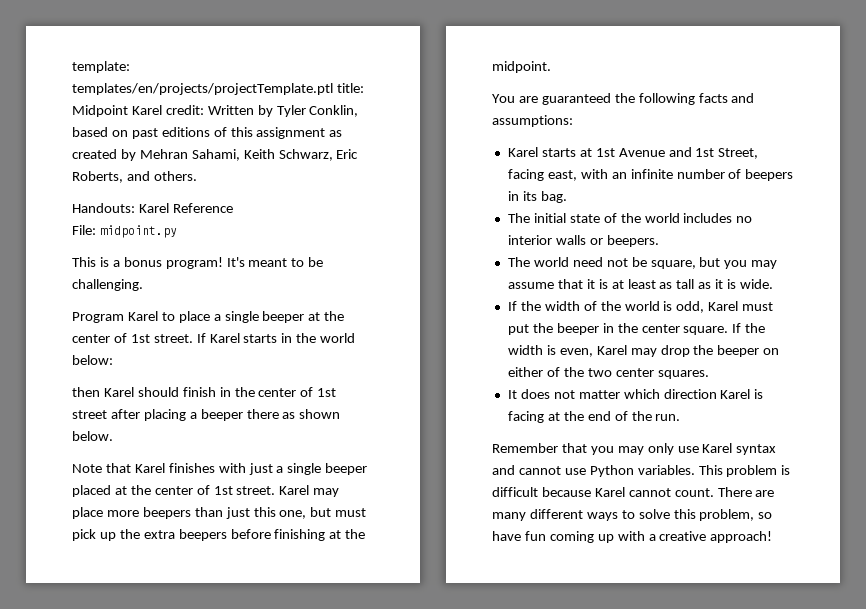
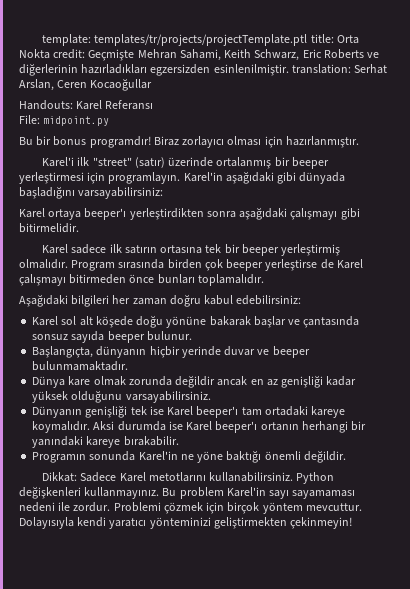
- template: templates/en/projects/projectTemplate.ptl title: Midpoint Karel credit: Written by Tyler Conklin, based on past editions of this assignment as created by Mehran Sahami, Keith Schwarz, Eric Roberts, and others.
+ template: templates/tr/projects/projectTemplate.ptl title: Orta Nokta credit: Geçmişte Mehran Sahami, Keith Schwarz, Eric Roberts ve diğerlerinin hazırladıkları egzersizden esinlenilmiştir. translation: Serhat Arslan, Ceren Kocaoğullar
- Handouts: Karel Reference
+ Handouts: Karel Referansı
- This is a bonus program! It's meant to be challenging.
- Program Karel to place a single beeper at the center of 1st street. If Karel starts in the world below:
- then Karel should finish in the center of 1st street after placing a beeper there as shown below.
- Note that Karel finishes with just a single beeper placed at the center of 1st street. Karel may place more beepers than just this one, but must pick up the extra beepers before finishing at the midpoint.
- You are guaranteed the following facts and assumptions:
- Karel starts at 1st Avenue and 1st Street, facing east, with an infinite number of beepers in its bag.
- The initial state of the world includes no interior walls or beepers.
- The world need not be square, but you may assume that it is at least as tall as it is wide.
- If the width of the world is odd, Karel must put the beeper in the center square. If the width is even, Karel may drop the beeper on either of the two center squares.
- It does not matter which direction Karel is facing at the end of the run.
- Remember that you may only use Karel syntax and cannot use Python variables. This problem is difficult because Karel cannot count. There are many different ways to solve this problem, so have fun coming up with a creative approach!
+ Bu bir bonus programdır! Biraz zorlayıcı olması için hazırlanmıştır.
+ Karel'i ilk "street" (satır) üzerinde ortalanmış bir beeper yerleştirmesi için programlayın. Karel'in aşağıdaki gibi dünyada başladığını varsayabilirsiniz:
+ Karel ortaya beeper'ı yerleştirdikten sonra aşağıdaki çalışmayı gibi bitirmelidir.
+ Karel sadece ilk satırın ortasına tek bir beeper yerleştirmiş olmalıdır. Program sırasında birden çok beeper yerleştirse de Karel çalışmayı bitirmeden önce bunları toplamalıdır.
+ Aşağıdaki bilgileri her zaman doğru kabul edebilirsiniz:
+ Karel sol alt köşede doğu yönüne bakarak başlar ve çantasında sonsuz sayıda beeper bulunur.
+ Başlangıçta, dünyanın hiçbir yerinde duvar ve beeper bulunmamaktadır.
+ Dünya kare olmak zorunda değildir ancak en az genişliği kadar yüksek olduğunu varsayabilirsiniz.
+ Dünyanın genişliği tek ise Karel beeper'ı tam ortadaki kareye koymalıdır. Aksi durumda ise Karel beeper'ı ortanın herhangi bir yanındaki kareye bırakabilir.
+ Programın sonunda Karel'in ne yöne baktığı önemli değildir.
+ Dikkat: Sadece Karel metotlarını kullanabilirsiniz. Python değişkenleri kullanmayınız. Bu problem Karel'in sayı sayamaması nedeni ile zordur. Problemi çözmek için birçok yöntem mevcuttur. Dolayısıyla kendi yaratıcı yönteminizi geliştirmekten çekinmeyin!

